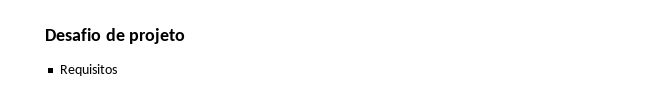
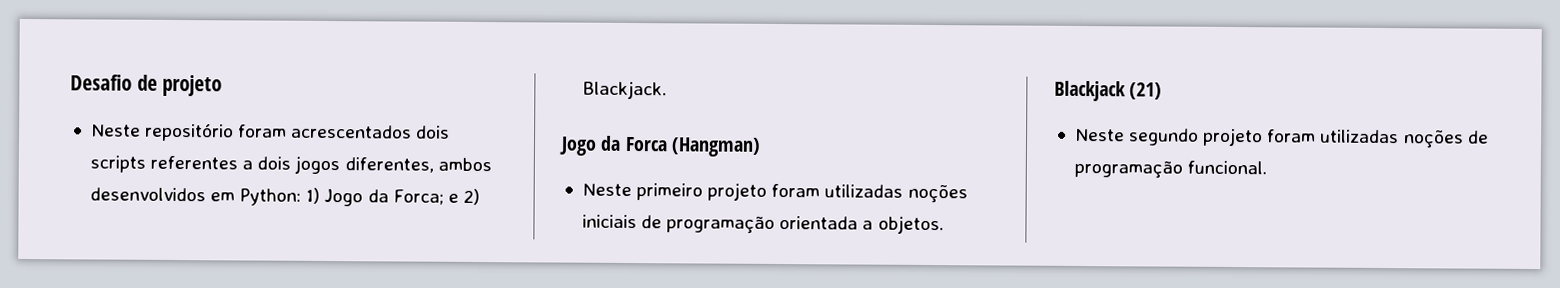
- Requisitos
+ Neste repositório foram acrescentados dois scripts referentes a dois jogos diferentes, ambos desenvolvidos em Python: 1) Jogo da Forca; e 2) Blackjack.
+ Jogo da Forca (Hangman)
+ Neste primeiro projeto foram utilizadas noções iniciais de programação orientada a objetos.
+ Blackjack (21)
+ Neste segundo projeto foram utilizadas noções de programação funcional.

